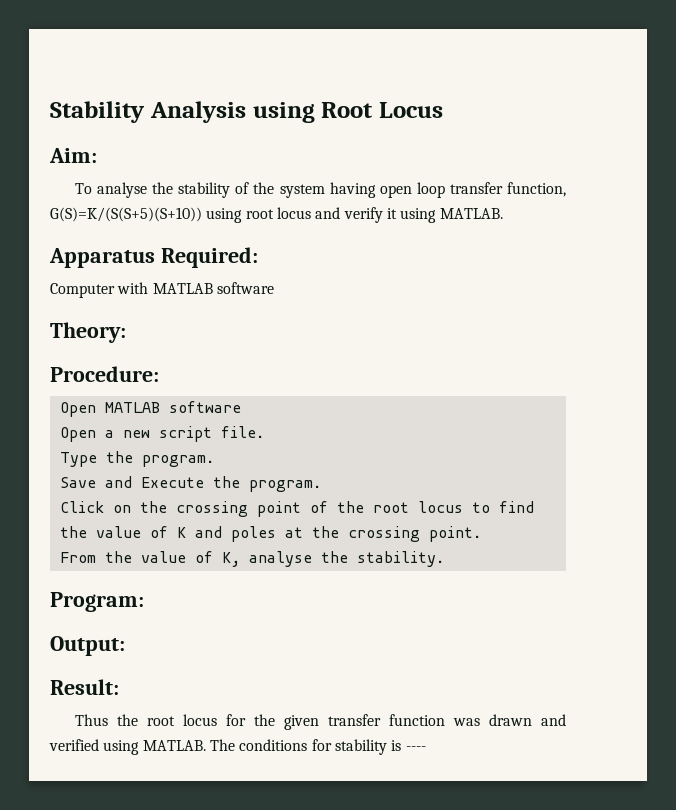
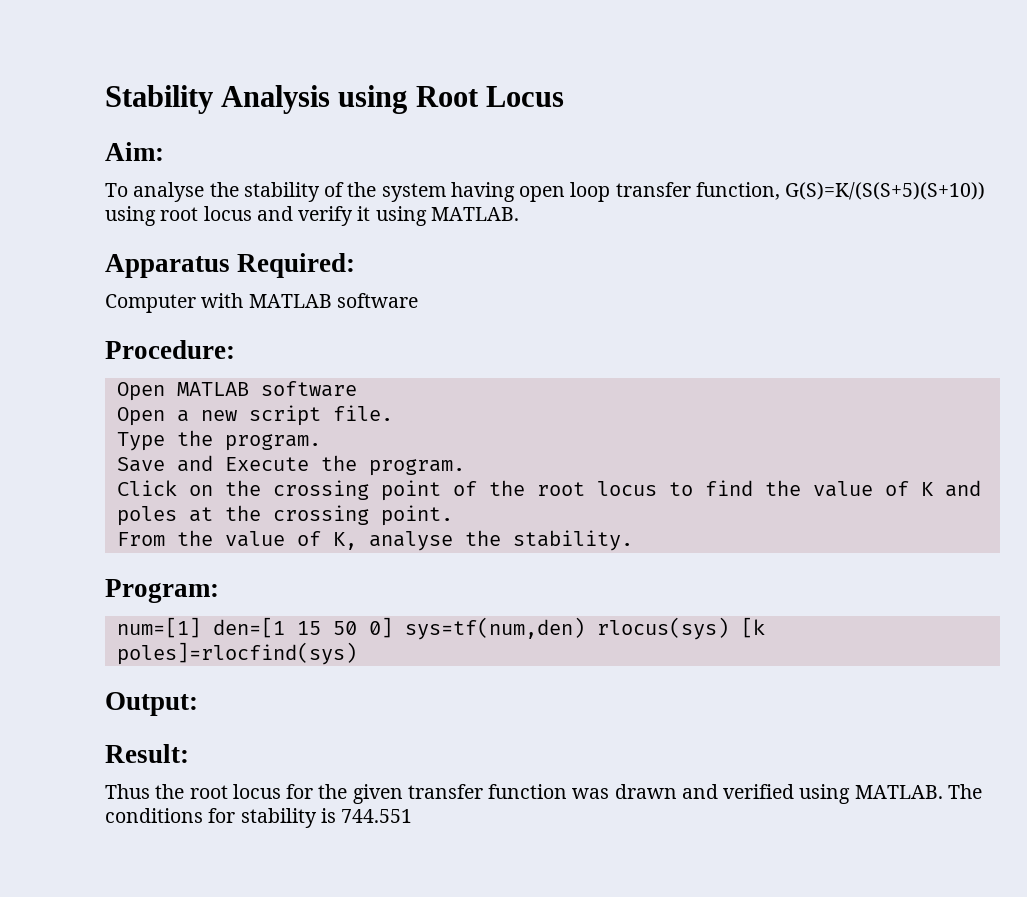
- Theory:
+ num=[1] den=[1 15 50 0] sys=tf(num,den) rlocus(sys) [k poles]=rlocfind(sys)
- The conditions for stability is ----
+ The conditions for stability is 744.551

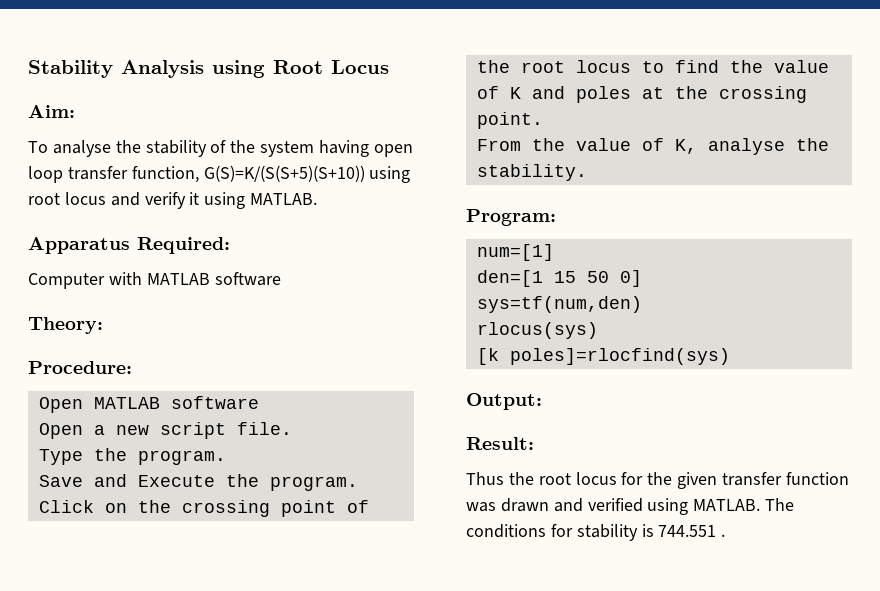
+ Theory:
- num=[1] den=[1 15 50 0] sys=tf(num,den) rlocus(sys) [k poles]=rlocfind(sys)
+ num=[1]
+ den=[1 15 50 0]
+ sys=tf(num,den)
+ rlocus(sys)
+ [k poles]=rlocfind(sys)
- The conditions for stability is 744.551
+ The conditions for stability is 744.551 .

